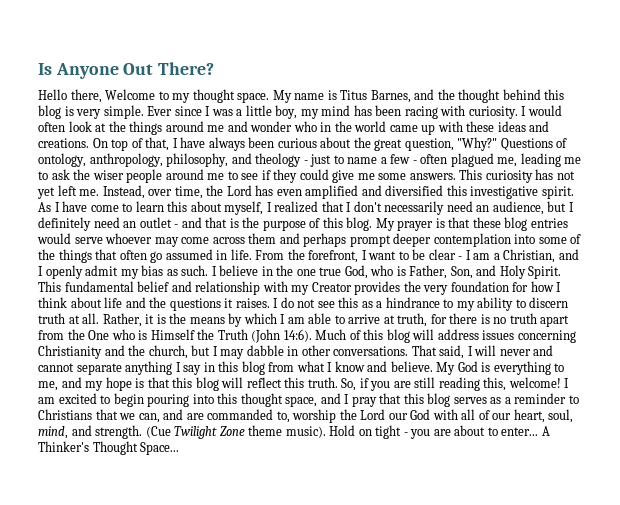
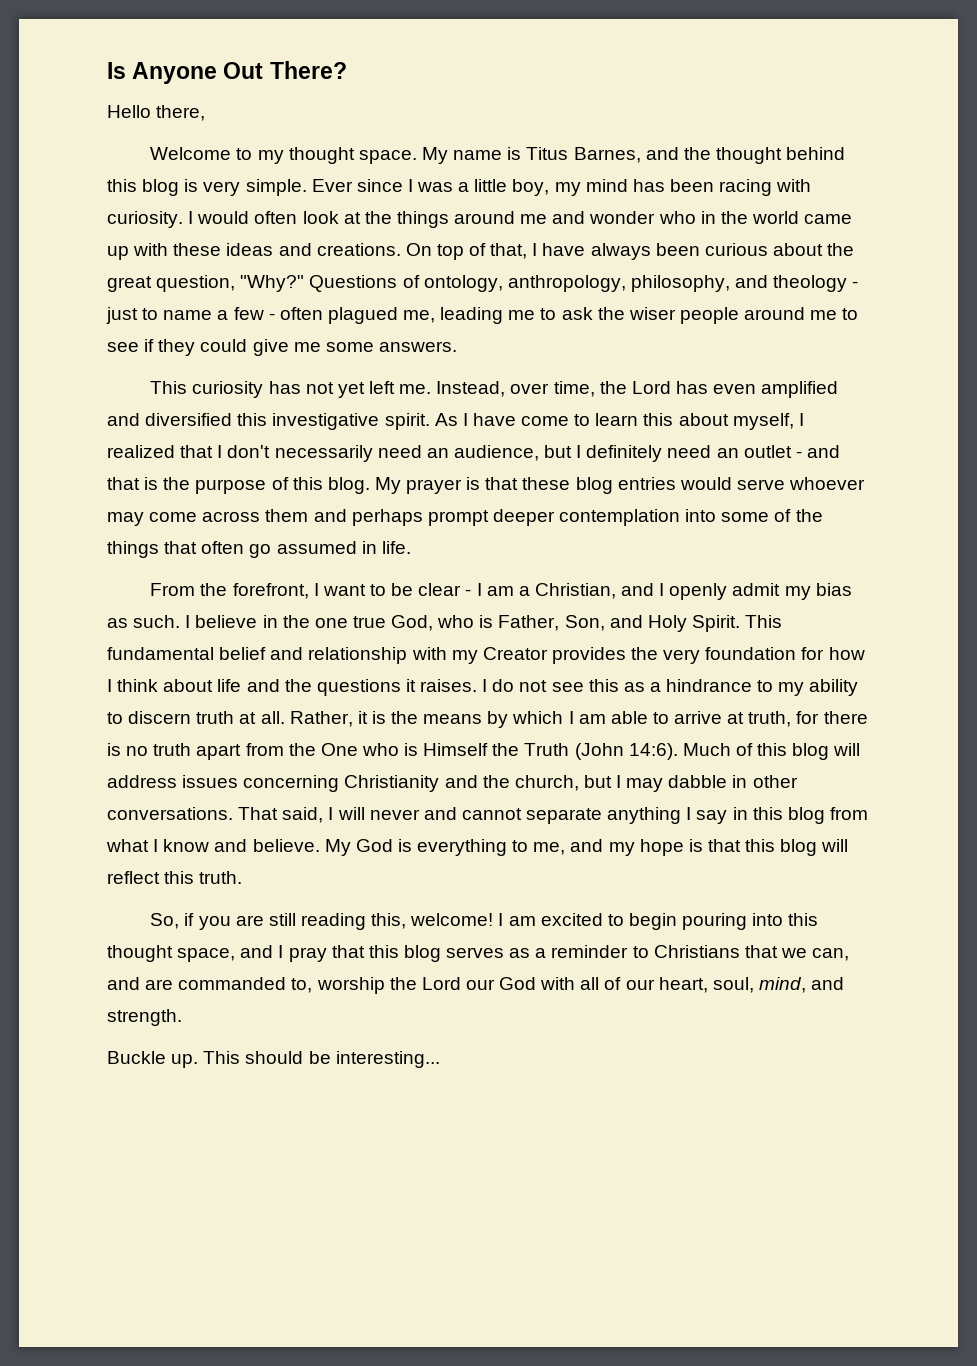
- Hello there, Welcome to my thought space.
+ Hello there,
+ Welcome to my thought space.
- Questions of ontology, anthropology, philosophy, and theology - just to name a few - often plagued me, leading me to ask the wiser people around me to see if they could give me some answers. This curiosity has not yet left me.
+ Questions of ontology, anthropology, philosophy, and theology - just to name a few - often plagued me, leading me to ask the wiser people around me to see if they could give me some answers.
+ This curiosity has not yet left me.
- My prayer is that these blog entries would serve whoever may come across them and perhaps prompt deeper contemplation into some of the things that often go assumed in life. From the forefront, I want to be clear - I am a Christian, and I openly admit my bias as such.
+ My prayer is that these blog entries would serve whoever may come across them and perhaps prompt deeper contemplation into some of the things that often go assumed in life.
+ From the forefront, I want to be clear - I am a Christian, and I openly admit my bias as such.
- My God is everything to me, and my hope is that this blog will reflect this truth. So, if you are still reading this, welcome!
+ My God is everything to me, and my hope is that this blog will reflect this truth.
+ So, if you are still reading this, welcome!
- I am excited to begin pouring into this thought space, and I pray that this blog serves as a reminder to Christians that we can, and are commanded to, worship the Lord our God with all of our heart, soul, mind, and strength. (Cue Twilight Zone theme music). Hold on tight - you are about to enter... A Thinker's Thought Space...
+ I am excited to begin pouring into this thought space, and I pray that this blog serves as a reminder to Christians that we can, and are commanded to, worship the Lord our God with all of our heart, soul, mind, and strength.
+ Buckle up. This should be interesting...

